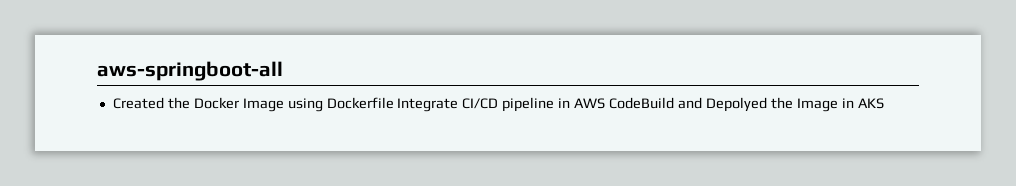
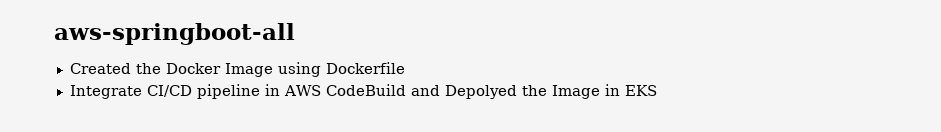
- Created the Docker Image using Dockerfile Integrate CI/CD pipeline in AWS CodeBuild and Depolyed the Image in AKS
+ Created the Docker Image using Dockerfile
+ Integrate CI/CD pipeline in AWS CodeBuild and Depolyed the Image in EKS

